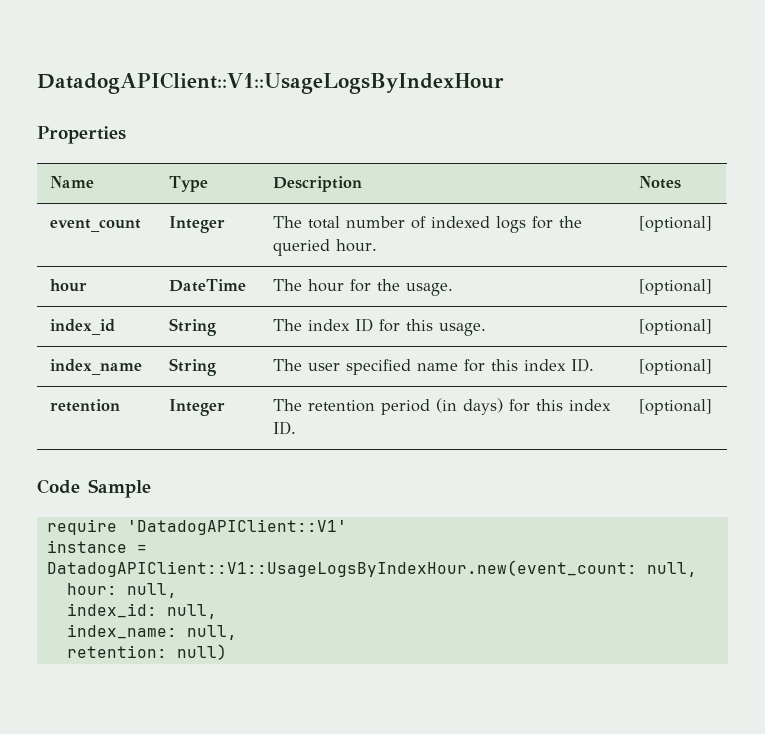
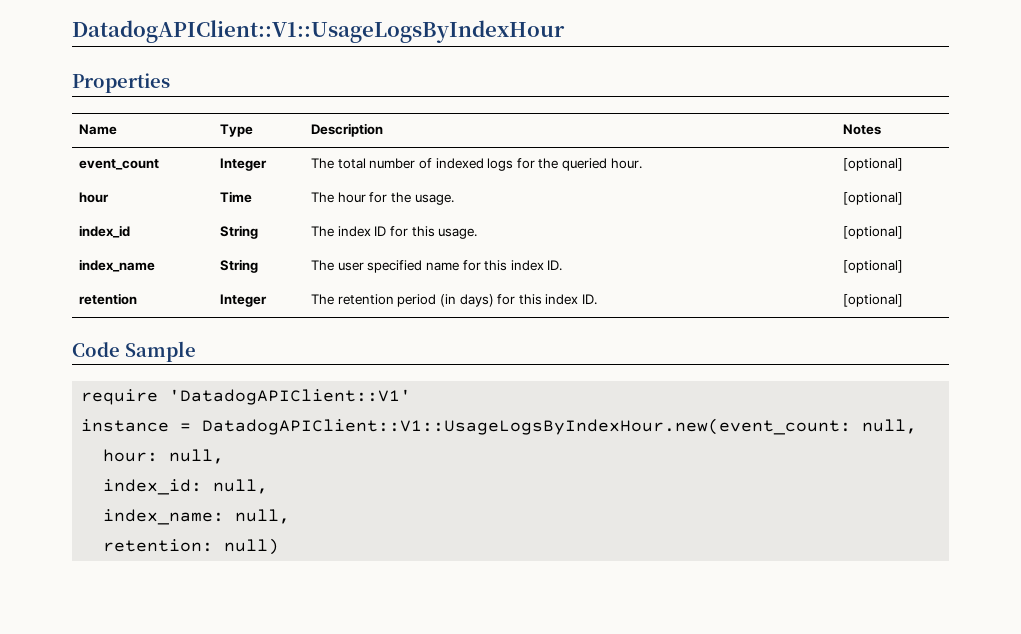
- hour | DateTime | The hour for the usage. | [optional]
+ hour | Time | The hour for the usage. | [optional]

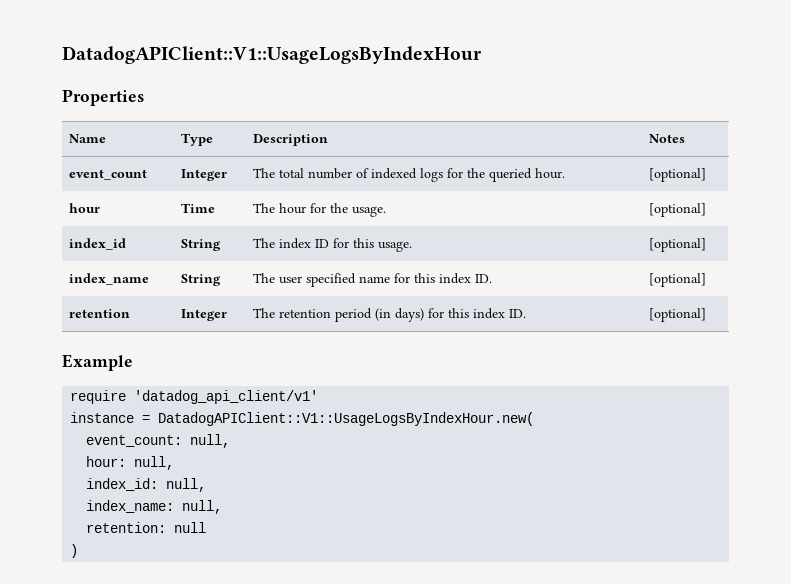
- Code Sample
+ Example
- require 'DatadogAPIClient::V1'
+ require 'datadog_api_client/v1'
- instance = DatadogAPIClient::V1::UsageLogsByIndexHour.new(event_count: null,
+ instance = DatadogAPIClient::V1::UsageLogsByIndexHour.new(
+ event_count: null,
- retention: null)
+ retention: null
+ )

